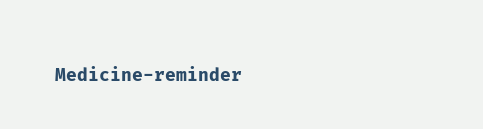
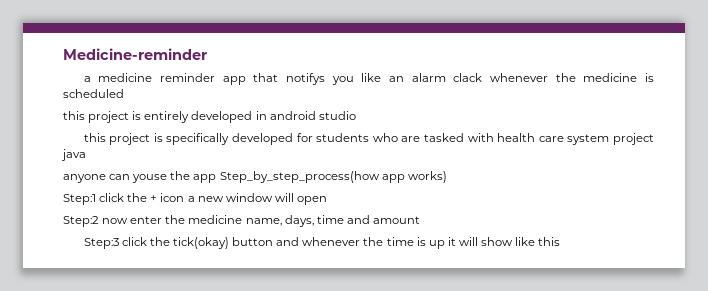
+ a medicine reminder app that notifys you like an alarm clack whenever the medicine is scheduled
+ this project is entirely developed in android studio
+ this project is specifically developed for students who are tasked with health care system project java
+ anyone can youse the app Step_by_step_process(how app works)
+ Step:1 click the + icon a new window will open
+ Step:2 now enter the medicine name, days, time and amount
+ Step:3 click the tick(okay) button and whenever the time is up it will show like this

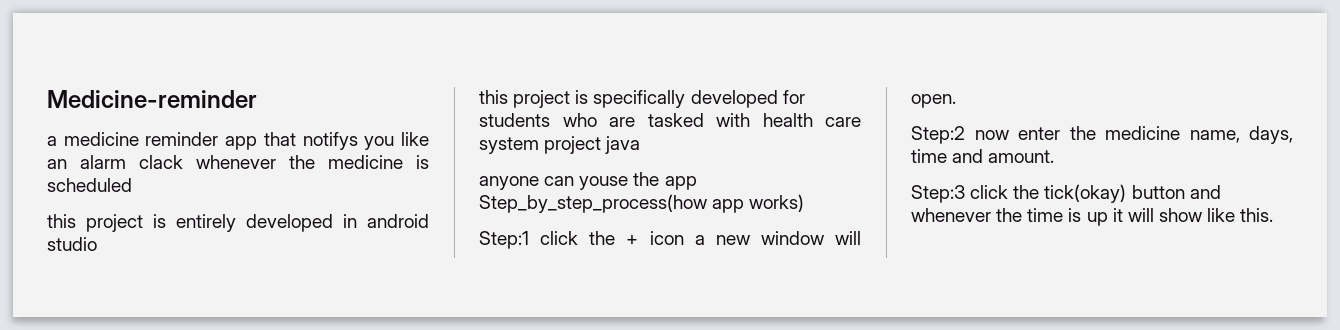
- Step:1 click the + icon a new window will open
+ Step:1 click the + icon a new window will open.
- Step:2 now enter the medicine name, days, time and amount
+ Step:2 now enter the medicine name, days, time and amount.
- Step:3 click the tick(okay) button and whenever the time is up it will show like this
+ Step:3 click the tick(okay) button and whenever the time is up it will show like this.

